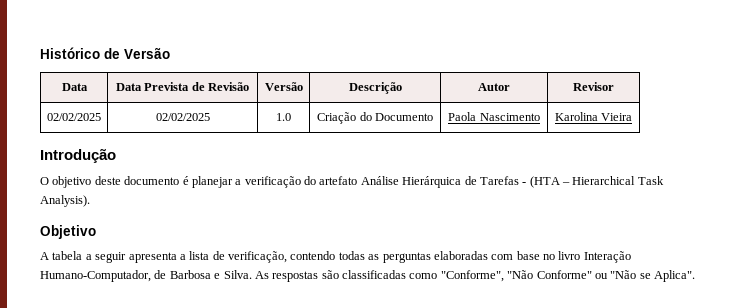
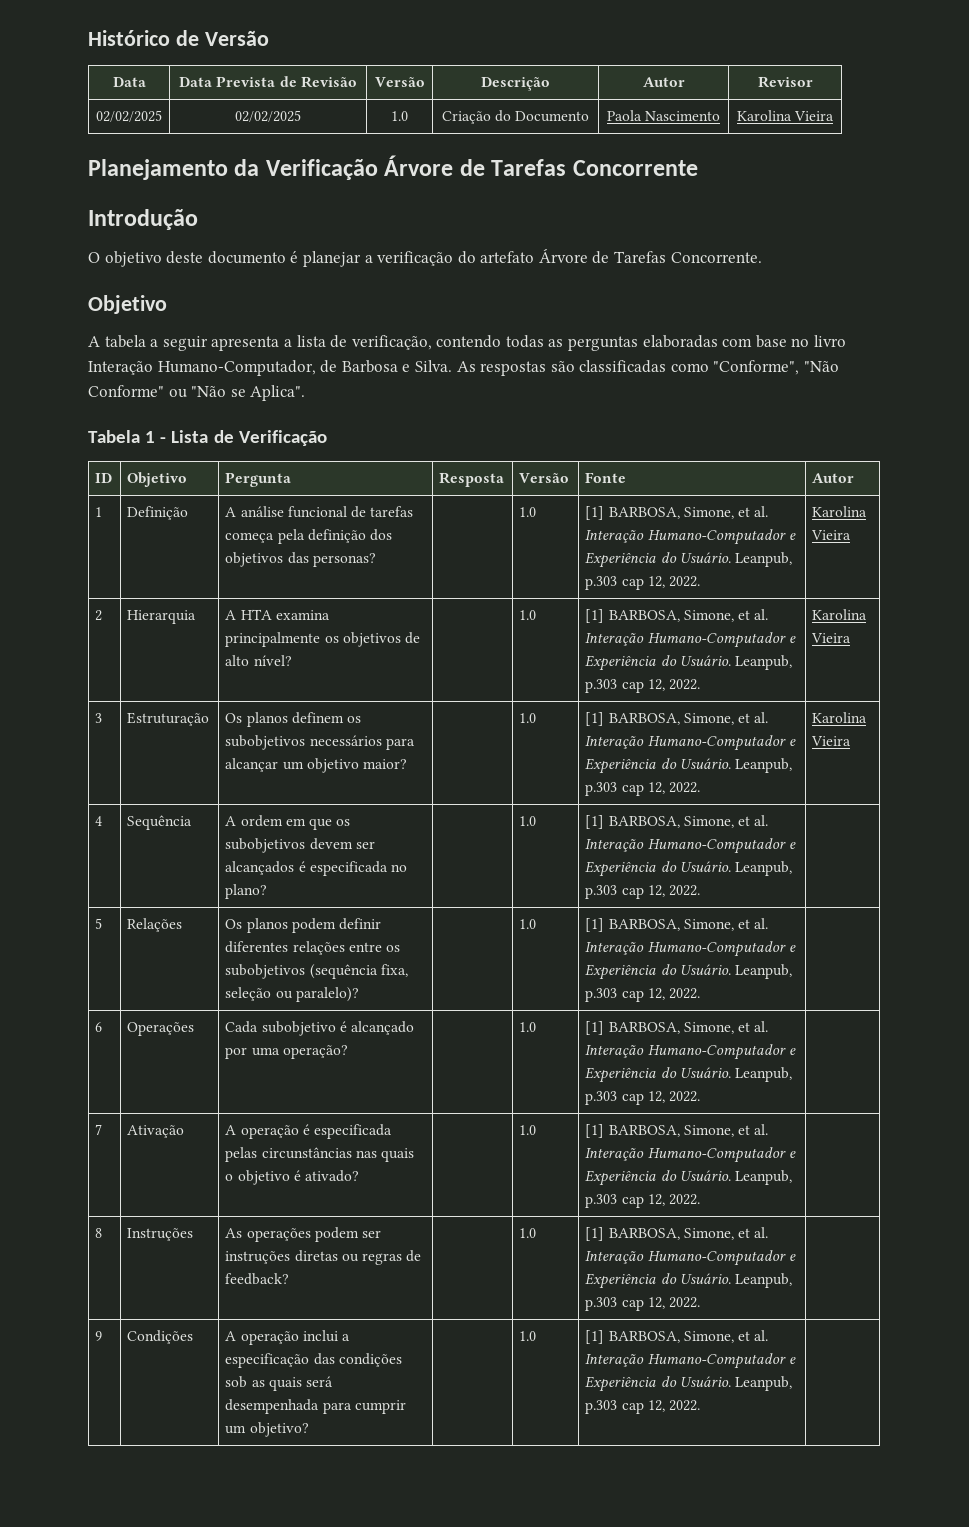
+ Planejamento da Verificação Árvore de Tarefas Concorrente
- O objetivo deste documento é planejar a verificação do artefato Análise Hierárquica de Tarefas - (HTA – Hierarchical Task Analysis).
+ O objetivo deste documento é planejar a verificação do artefato Árvore de Tarefas Concorrente.
+ Tabela 1 - Lista de Verificação
+ ID | Objetivo | Pergunta | Resposta | Versão | Fonte | Autor
+ 1 | Definição | A análise funcional de tarefas começa pela definição dos objetivos das personas? | | 1.0 | [1] BARBOSA, Simone, et al. Interação Humano-Computador e Experiência do Usuário. Leanpub, p.303 cap 12, 2022. | Karolina Vieira
+ 2 | Hierarquia | A HTA examina principalmente os objetivos de alto nível? | | 1.0 | [1] BARBOSA, Simone, et al. Interação Humano-Computador e Experiência do Usuário. Leanpub, p.303 cap 12, 2022. | Karolina Vieira
+ 3 | Estruturação | Os planos definem os subobjetivos necessários para alcançar um objetivo maior? | | 1.0 | [1] BARBOSA, Simone, et al. Interação Humano-Computador e Experiência do Usuário. Leanpub, p.303 cap 12, 2022. | Karolina Vieira
+ 4 | Sequência | A ordem em que os subobjetivos devem ser alcançados é especificada no plano? | | 1.0 | [1] BARBOSA, Simone, et al. Interação Humano-Computador e Experiência do Usuário. Leanpub, p.303 cap 12, 2022. |
+ 5 | Relações | Os planos podem definir diferentes relações entre os subobjetivos (sequência fixa, seleção ou paralelo)? | | 1.0 | [1] BARBOSA, Simone, et al. Interação Humano-Computador e Experiência do Usuário. Leanpub, p.303 cap 12, 2022. |
+ 6 | Operações | Cada subobjetivo é alcançado por uma operação? | | 1.0 | [1] BARBOSA, Simone, et al. Interação Humano-Computador e Experiência do Usuário. Leanpub, p.303 cap 12, 2022. |
+ 7 | Ativação | A operação é especificada pelas circunstâncias nas quais o objetivo é ativado? | | 1.0 | [1] BARBOSA, Simone, et al. Interação Humano-Computador e Experiência do Usuário. Leanpub, p.303 cap 12, 2022. |
+ 8 | Instruções | As operações podem ser instruções diretas ou regras de feedback? | | 1.0 | [1] BARBOSA, Simone, et al. Interação Humano-Computador e Experiência do Usuário. Leanpub, p.303 cap 12, 2022. |
+ 9 | Condições | A operação inclui a especificação das condições sob as quais será desempenhada para cumprir um objetivo? | | 1.0 | [1] BARBOSA, Simone, et al. Interação Humano-Computador e Experiência do Usuário. Leanpub, p.303 cap 12, 2022. |

